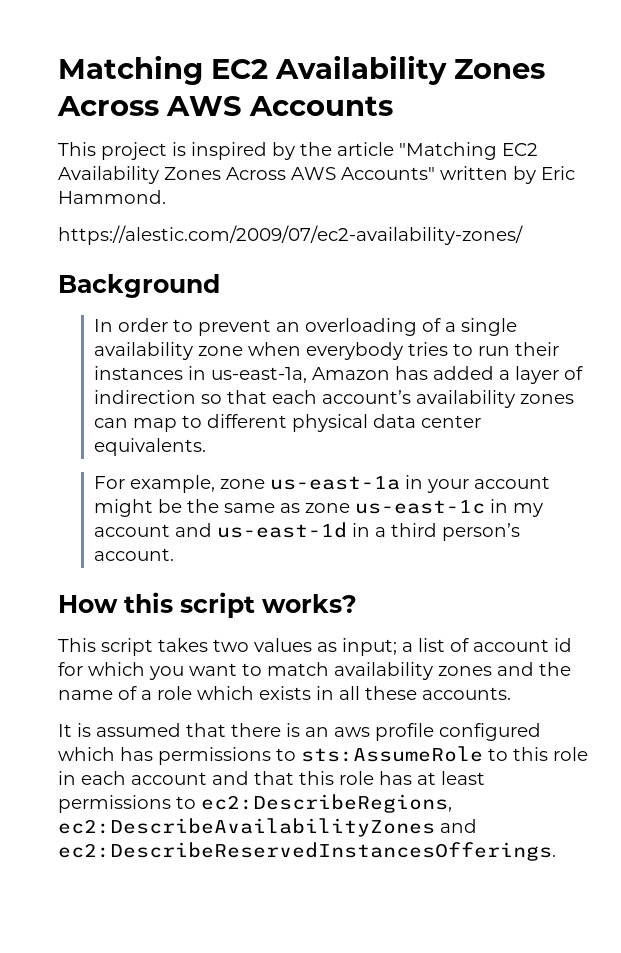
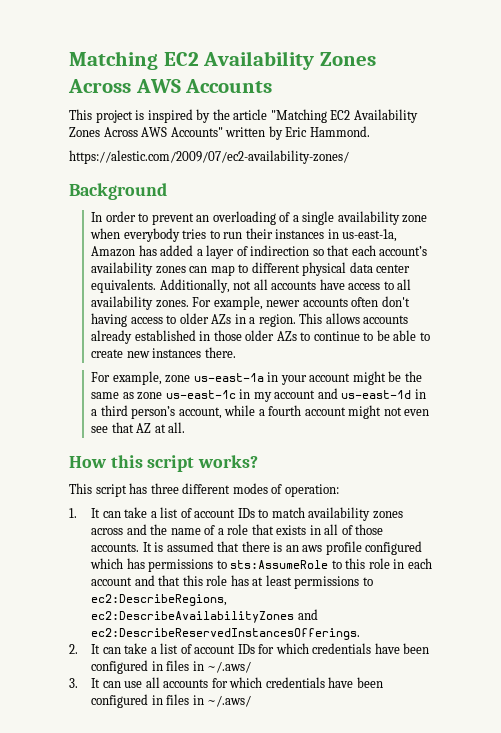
+ Additionally, not all accounts have access to all availability zones. For example, newer accounts often don't having access to older AZs in a region. This allows accounts already established in those older AZs to continue to be able to create new instances there.
- For example, zone us-east-1a in your account might be the same as zone us-east-1c in my account and us-east-1d in a third person’s account.
+ For example, zone us-east-1a in your account might be the same as zone us-east-1c in my account and us-east-1d in a third person’s account, while a fourth account might not even see that AZ at all.
- This script takes two values as input; a list of account id for which you want to match availability zones and the name of a role which exists in all these accounts.
- It is assumed that there is an aws profile configured which has permissions to sts:AssumeRole to this role in each account and that this role has at least permissions to ec2:DescribeRegions, ec2:DescribeAvailabilityZones and ec2:DescribeReservedInstancesOfferings.
+ This script has three different modes of operation:
+ 1. It can take a list of account IDs to match availability zones across and the name of a role that exists in all of those accounts. It is assumed that there is an aws profile configured which has permissions to sts:AssumeRole to this role in each account and that this role has at least permissions to ec2:DescribeRegions, ec2:DescribeAvailabilityZones and ec2:DescribeReservedInstancesOfferings.
+ 2. It can take a list of account IDs for which credentials have been configured in files in ~/.aws/
+ 3. It can use all accounts for which credentials have been configured in files in ~/.aws/

